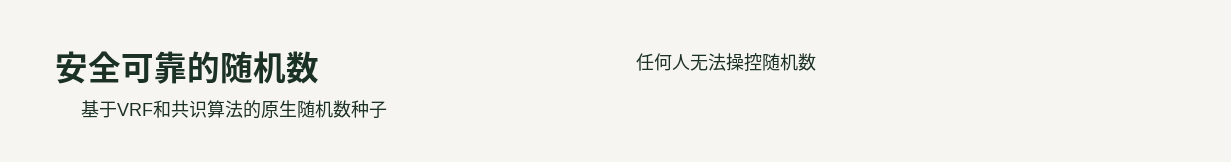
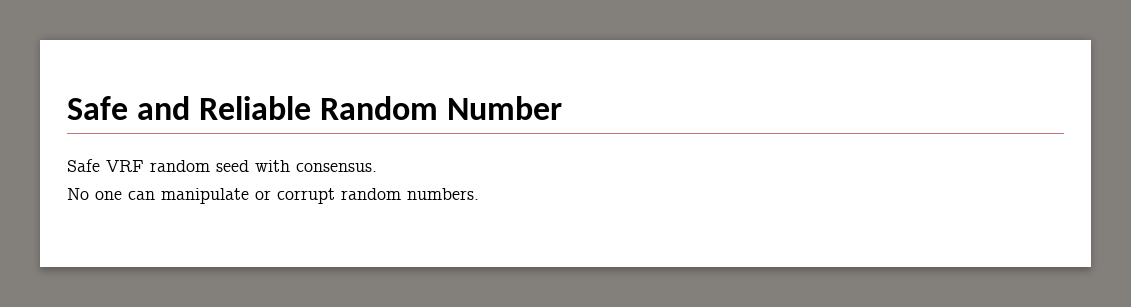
- 安全可靠的随机数
- 基于VRF和共识算法的原生随机数种子
- 任何人无法操控随机数
+ Safe and Reliable Random Number
+ Safe VRF random seed with consensus.
+ No one can manipulate or corrupt random numbers.

